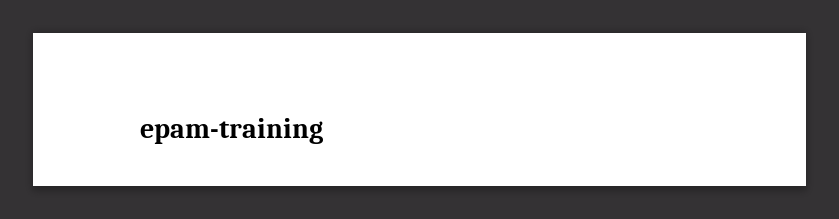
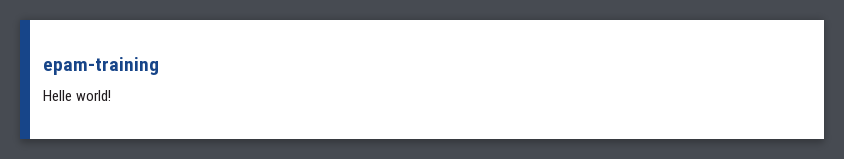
+ Helle world!

